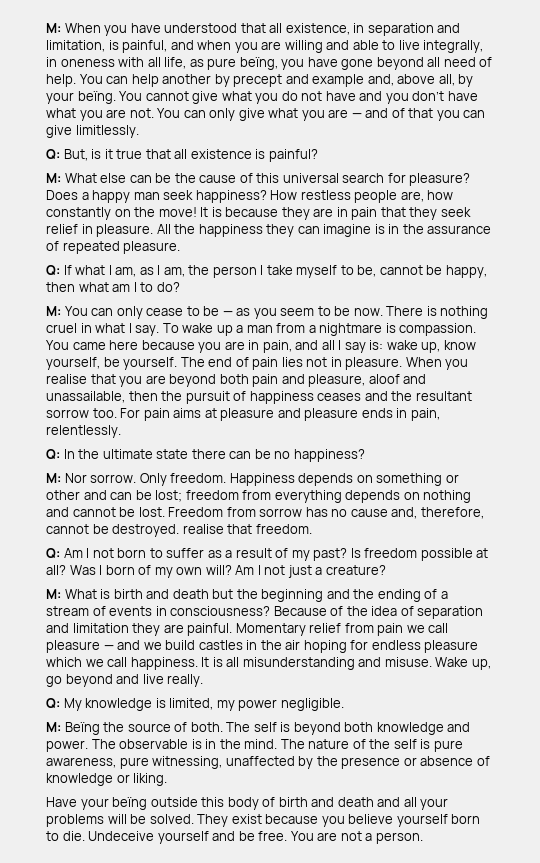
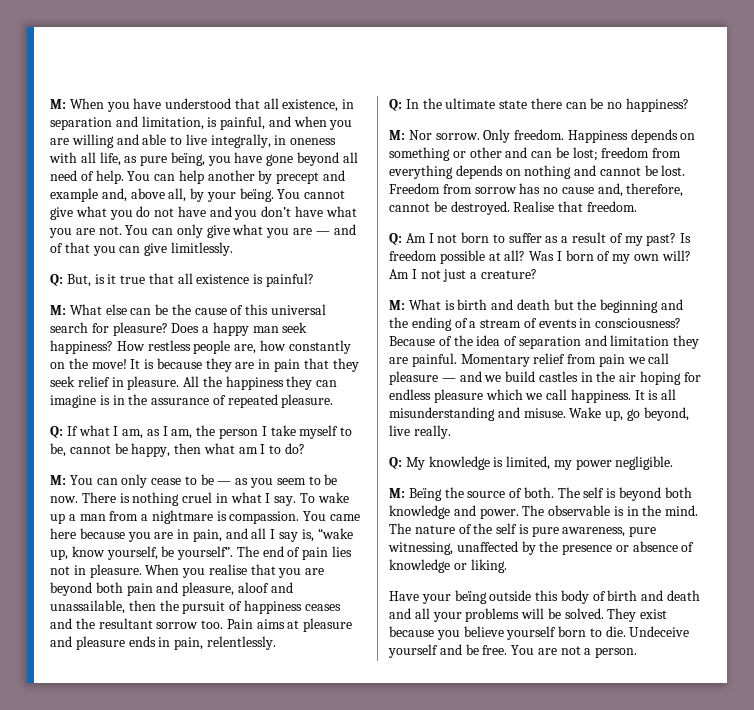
- You came here because you are in pain, and all I say is: wake up, know yourself, be yourself.
+ You came here because you are in pain, and all I say is, “wake up, know yourself, be yourself”.
- For pain aims at pleasure and pleasure ends in pain, relentlessly.
+ Pain aims at pleasure and pleasure ends in pain, relentlessly.
- Freedom from sorrow has no cause and, therefore, cannot be destroyed. realise that freedom.
+ Freedom from sorrow has no cause and, therefore, cannot be destroyed. Realise that freedom.
- Wake up, go beyond and live really.
+ Wake up, go beyond, live really.

